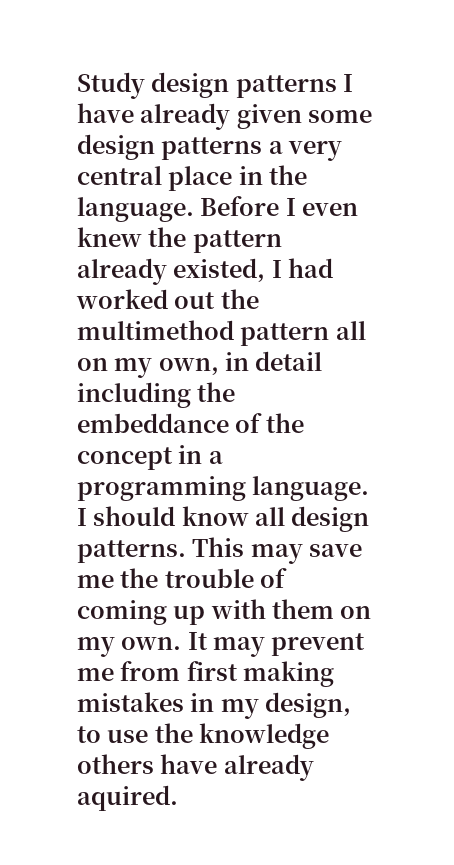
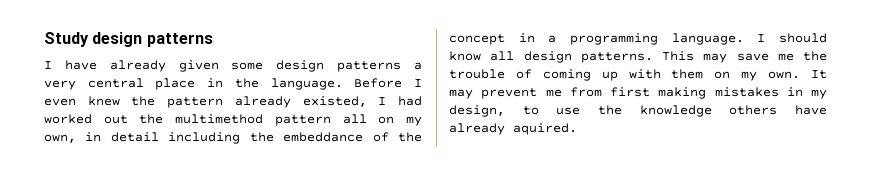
- Study design patterns I have already given some design patterns a very central place in the language.
+ Study design patterns
+ I have already given some design patterns a very central place in the language.

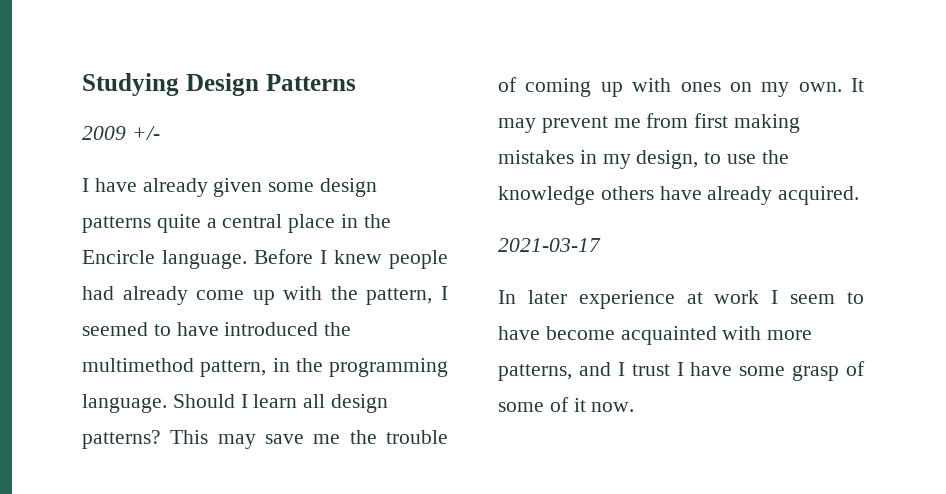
- Study design patterns
+ Studying Design Patterns
+ 2009 +/-
- I have already given some design patterns a very central place in the language.
+ I have already given some design patterns quite a central place in the Encircle language.
- Before I even knew the pattern already existed, I had worked out the multimethod pattern all on my own, in detail including the embeddance of the concept in a programming language. I should know all design patterns.
+ Before I knew people had already come up with the pattern, I seemed to have introduced the multimethod pattern, in the programming language. Should I learn all design patterns?
- This may save me the trouble of coming up with them on my own.
+ This may save me the trouble of coming up with ones on my own.
- It may prevent me from first making mistakes in my design, to use the knowledge others have already aquired.
+ It may prevent me from first making mistakes in my design, to use the knowledge others have already acquired.
+ 2021-03-17
+ In later experience at work I seem to have become acquainted with more patterns, and I trust I have some grasp of some of it now.

